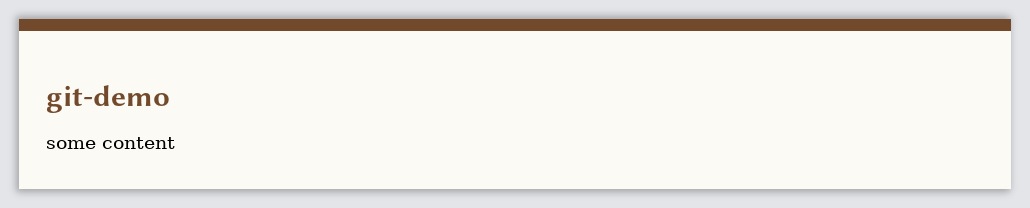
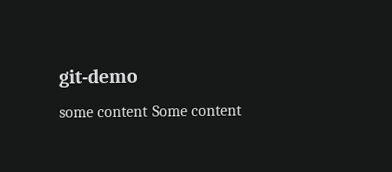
- some content
+ some content Some content

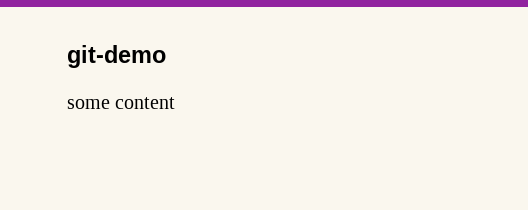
- some content Some content
+ some content

